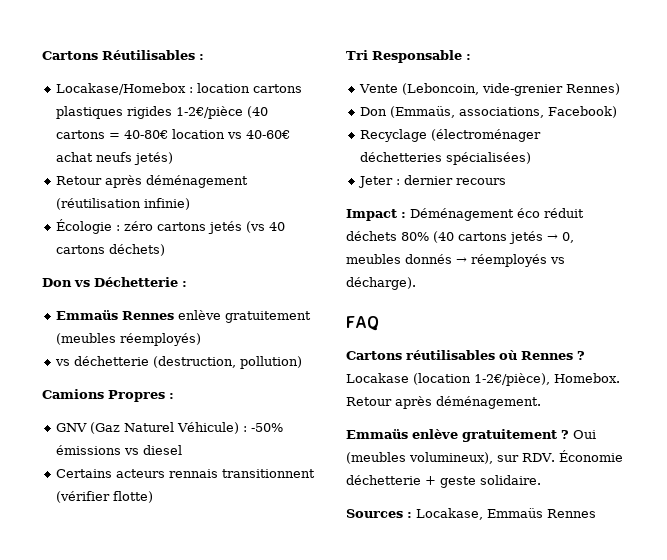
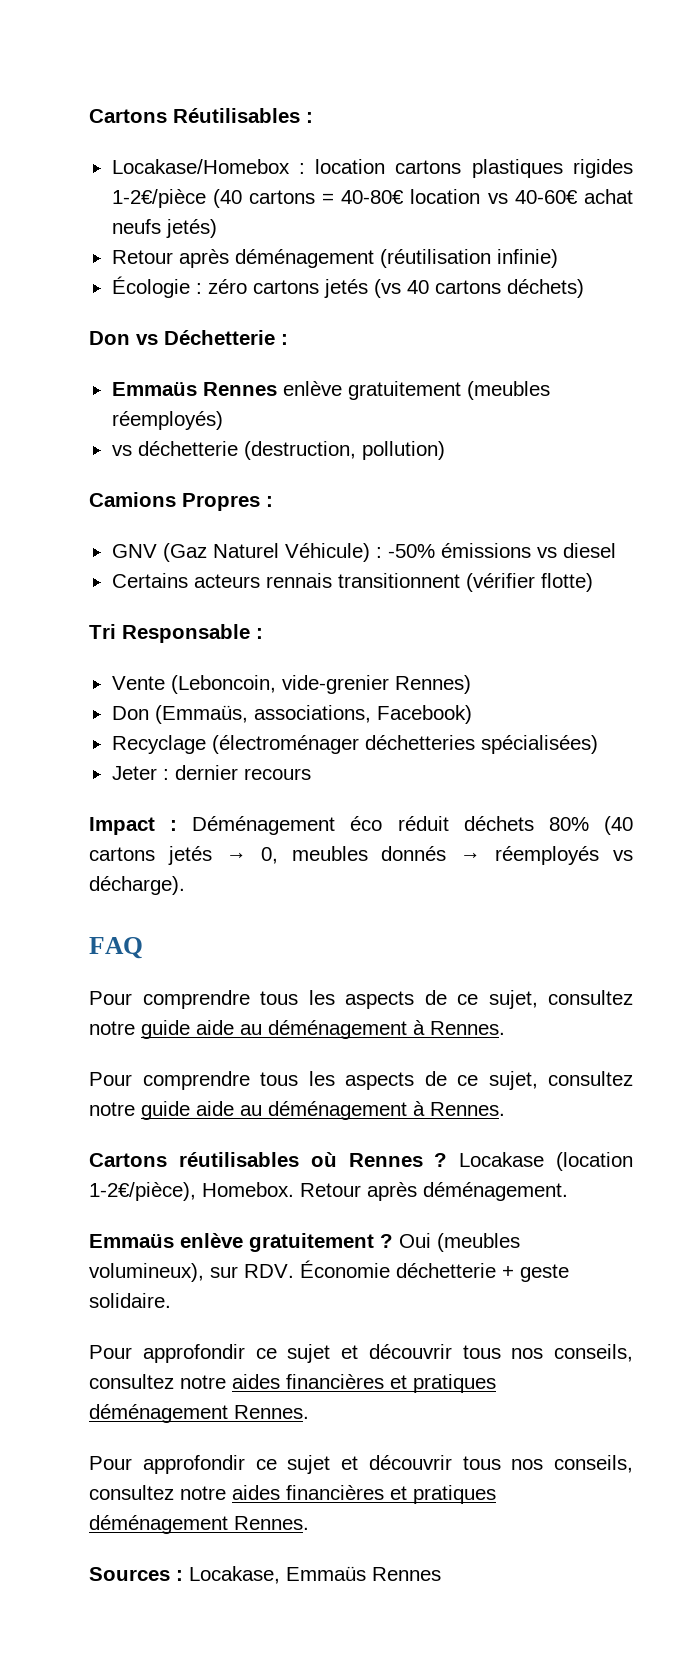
  FAQ
+ Pour comprendre tous les aspects de ce sujet, consultez notre guide aide au déménagement à Rennes.
+ Pour comprendre tous les aspects de ce sujet, consultez notre guide aide au déménagement à Rennes.
  Oui (meubles volumineux), sur RDV. Économie déchetterie + geste solidaire.
+ Pour approfondir ce sujet et découvrir tous nos conseils, consultez notre aides financières et pratiques déménagement Rennes.
+ Pour approfondir ce sujet et découvrir tous nos conseils, consultez notre aides financières et pratiques déménagement Rennes.

